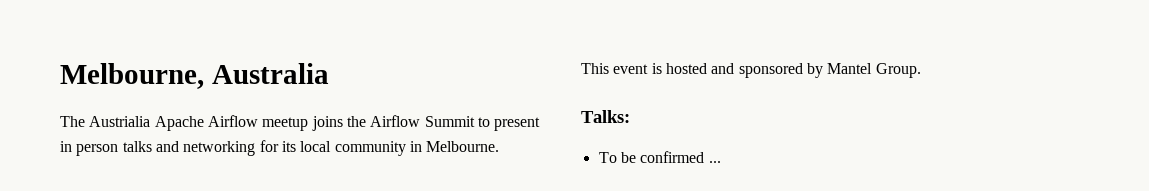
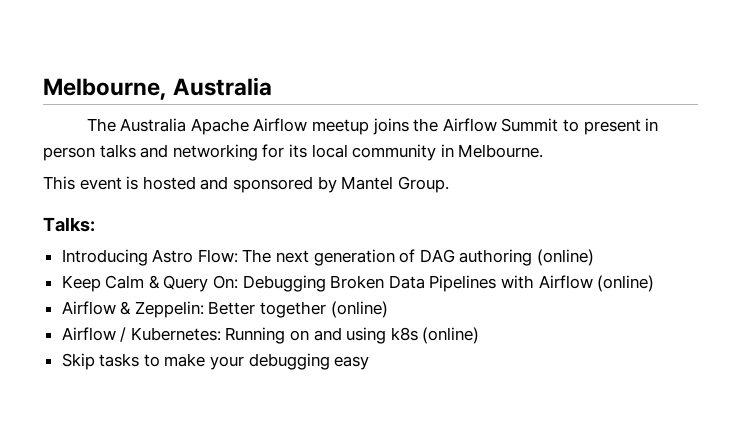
- The Austrialia Apache Airflow meetup joins the Airflow Summit to present in person talks and networking for its local community in Melbourne.
+ The Australia Apache Airflow meetup joins the Airflow Summit to present in person talks and networking for its local community in Melbourne.
- To be confirmed ...
+ Introducing Astro Flow: The next generation of DAG authoring (online)
+ Keep Calm & Query On: Debugging Broken Data Pipelines with Airflow (online)
+ Airflow & Zeppelin: Better together (online)
+ Airflow / Kubernetes: Running on and using k8s (online)
+ Skip tasks to make your debugging easy

